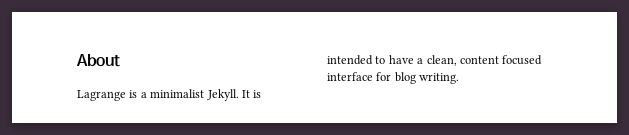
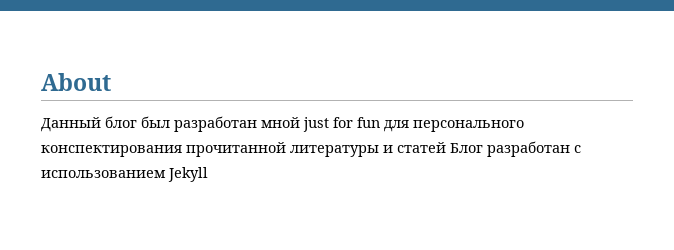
- Lagrange is a minimalist Jekyll. It is intended to have a clean, content focused interface for blog writing.
+ Данный блог был разработан мной just for fun для персонального конспектирования прочитанной литературы и статей Блог разработан с использованием Jekyll

